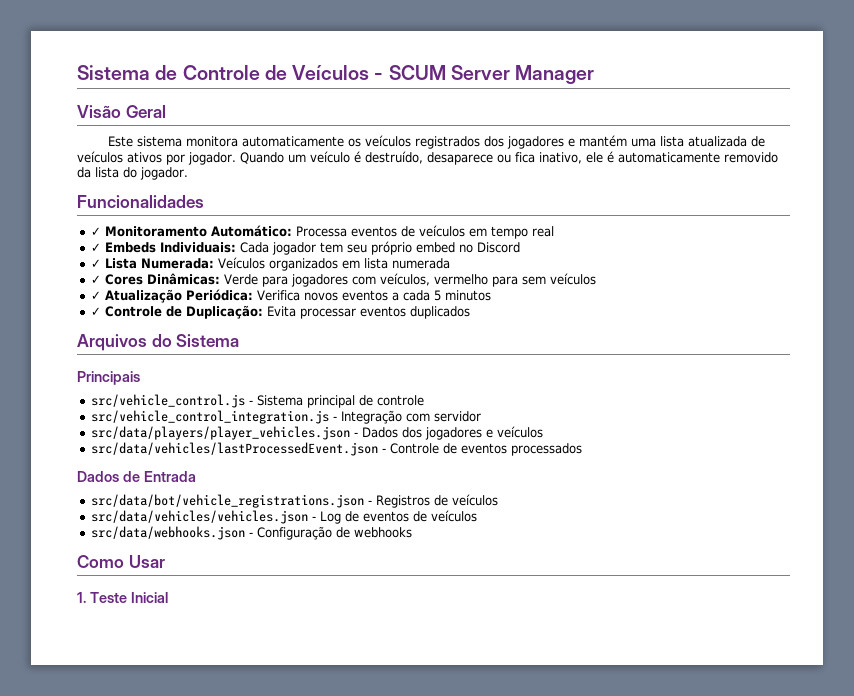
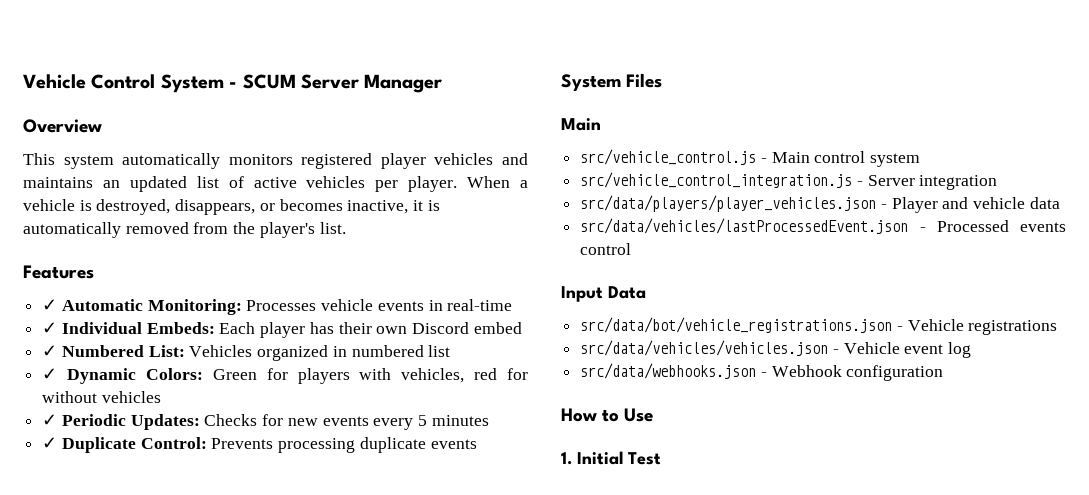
- Sistema de Controle de Veículos - SCUM Server Manager
+ Vehicle Control System - SCUM Server Manager
- Visão Geral
- Este sistema monitora automaticamente os veículos registrados dos jogadores e mantém uma lista atualizada de veículos ativos por jogador. Quando um veículo é destruído, desaparece ou fica inativo, ele é automaticamente removido da lista do jogador.
- Funcionalidades
- ✓ Monitoramento Automático: Processa eventos de veículos em tempo real
- ✓ Embeds Individuais: Cada jogador tem seu próprio embed no Discord
- ✓ Lista Numerada: Veículos organizados em lista numerada
- ✓ Cores Dinâmicas: Verde para jogadores com veículos, vermelho para sem veículos
- ✓ Atualização Periódica: Verifica novos eventos a cada 5 minutos
- ✓ Controle de Duplicação: Evita processar eventos duplicados
- Arquivos do Sistema
- Principais
- src/vehicle_control.js - Sistema principal de controle
+ Overview
+ This system automatically monitors registered player vehicles and maintains an updated list of active vehicles per player. When a vehicle is destroyed, disappears, or becomes inactive, it is automatically removed from the player's list.
+ Features
+ ✓ Automatic Monitoring: Processes vehicle events in real-time
+ ✓ Individual Embeds: Each player has their own Discord embed
+ ✓ Numbered List: Vehicles organized in numbered list
+ ✓ Dynamic Colors: Green for players with vehicles, red for without vehicles
+ ✓ Periodic Updates: Checks for new events every 5 minutes
+ ✓ Duplicate Control: Prevents processing duplicate events
+ System Files
+ Main
+ src/vehicle_control.js - Main control system
- src/vehicle_control_integration.js - Integração com servidor
+ src/vehicle_control_integration.js - Server integration
- src/data/players/player_vehicles.json - Dados dos jogadores e veículos
- src/data/vehicles/lastProcessedEvent.json - Controle de eventos processados
- Dados de Entrada
+ src/data/players/player_vehicles.json - Player and vehicle data
+ src/data/vehicles/lastProcessedEvent.json - Processed events control
+ Input Data
- src/data/bot/vehicle_registrations.json - Registros de veículos
+ src/data/bot/vehicle_registrations.json - Vehicle registrations
- src/data/vehicles/vehicles.json - Log de eventos de veículos
- src/data/webhooks.json - Configuração de webhooks
- Como Usar
+ src/data/vehicles/vehicles.json - Vehicle event log
+ src/data/webhooks.json - Webhook configuration
+ How to Use
- 1. Teste Inicial
+ 1. Initial Test

